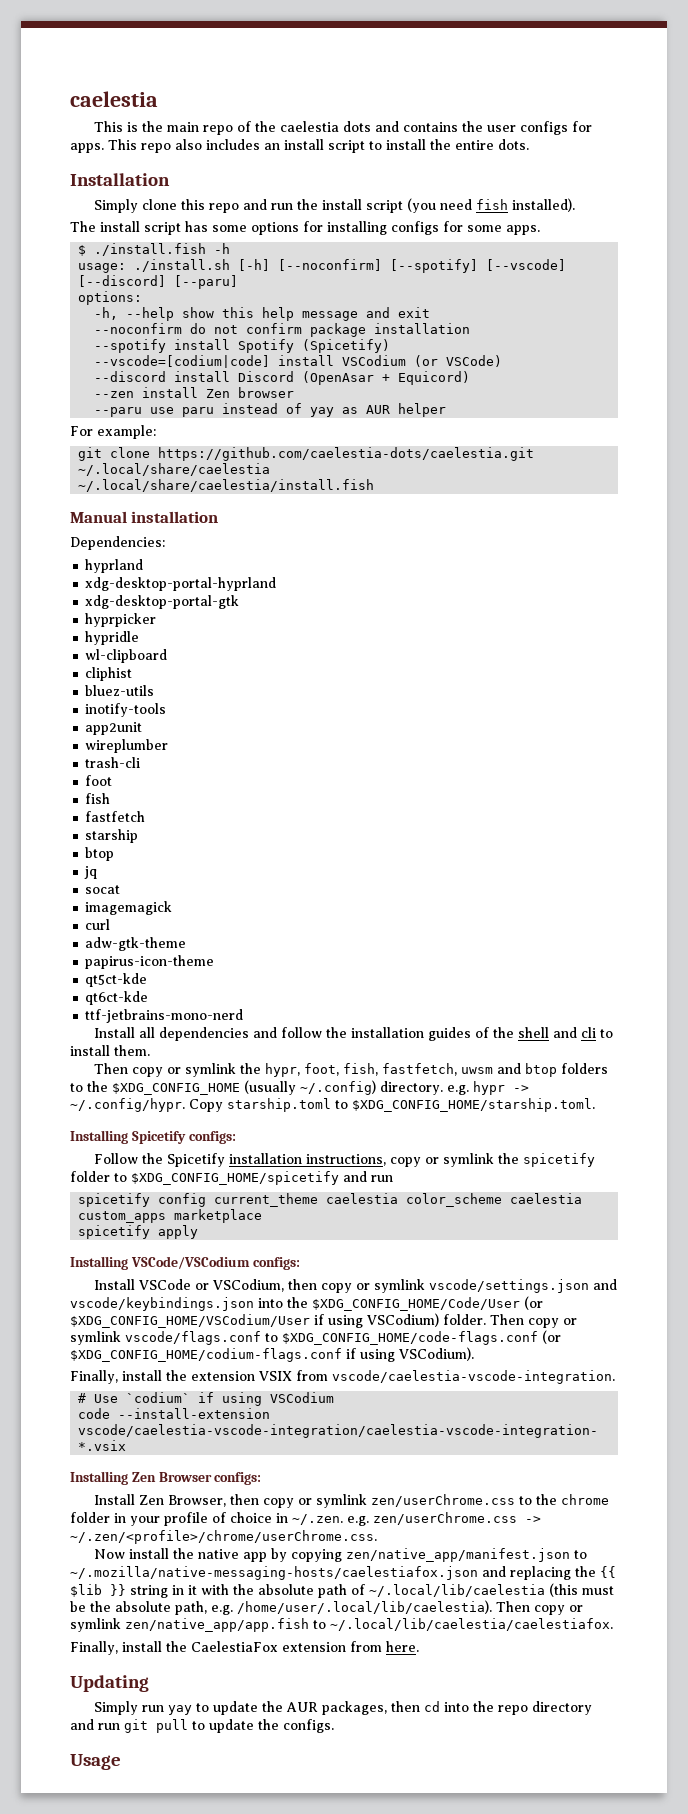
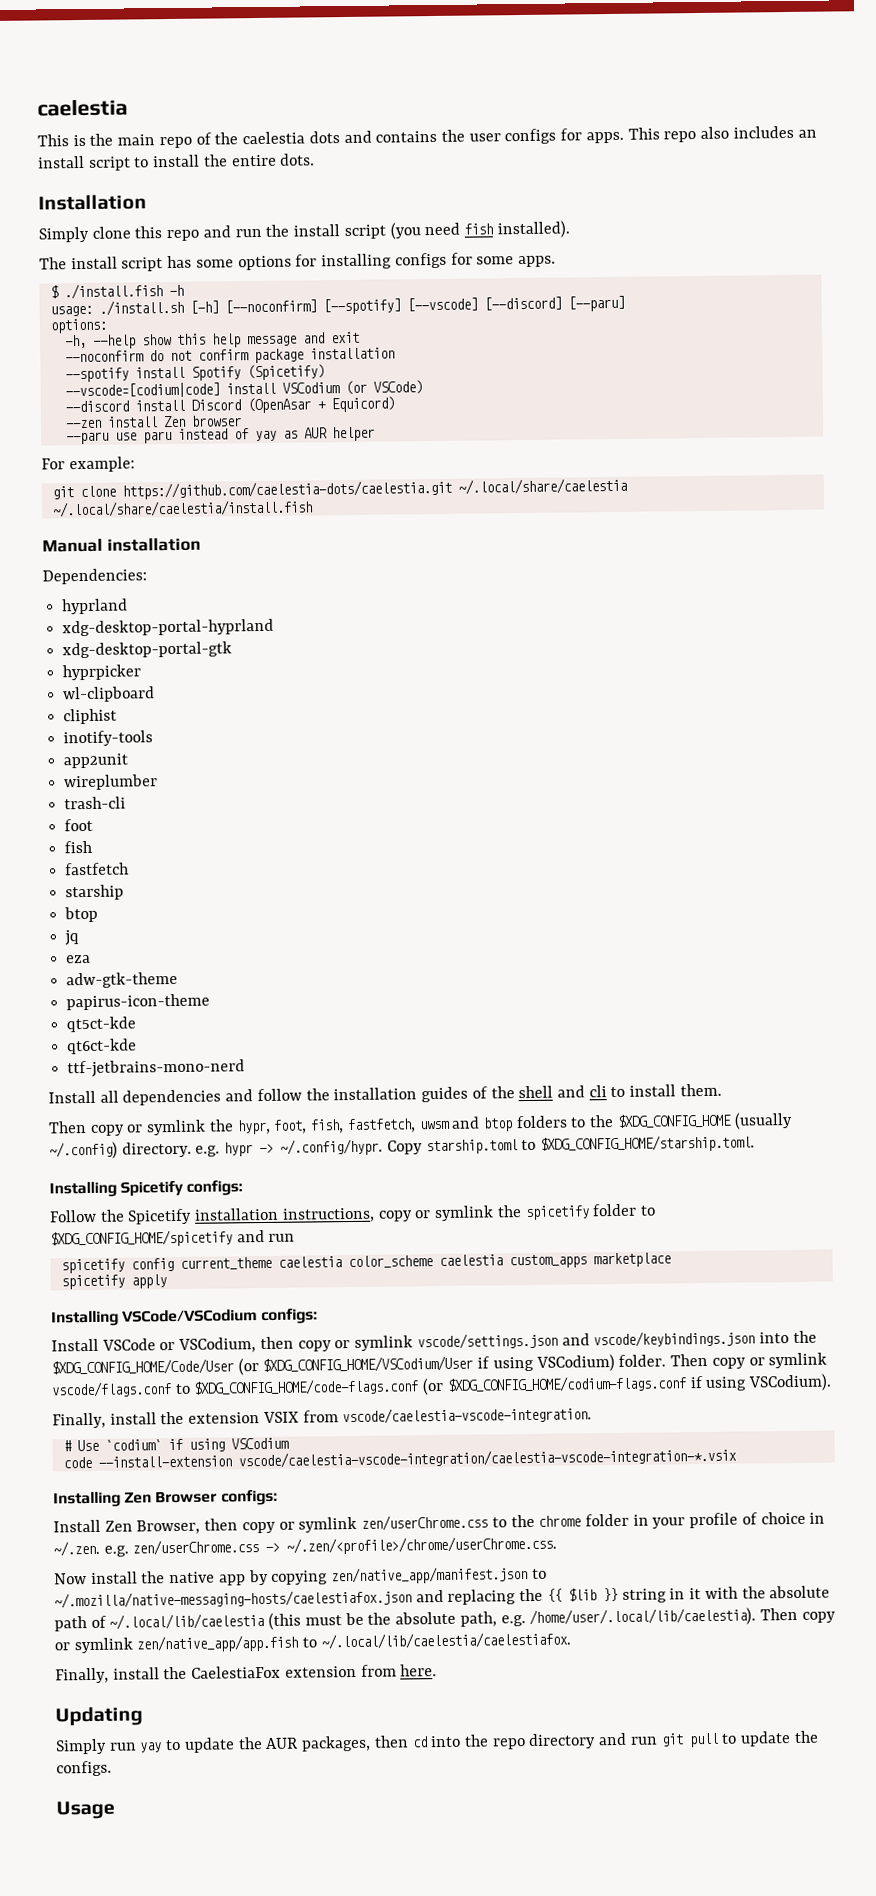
- hypridle
- bluez-utils
- socat
- imagemagick
- curl
+ eza

